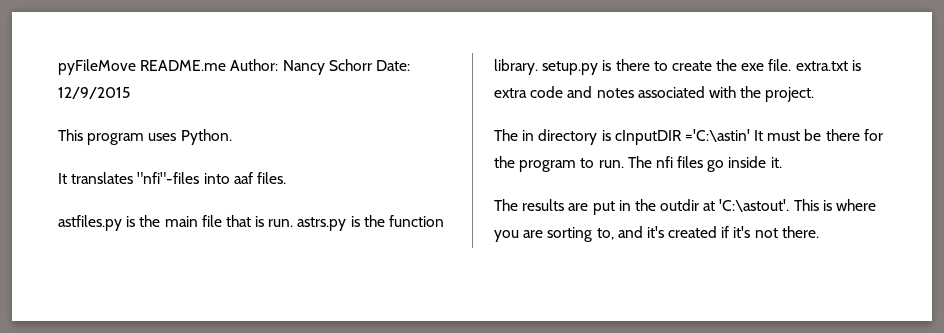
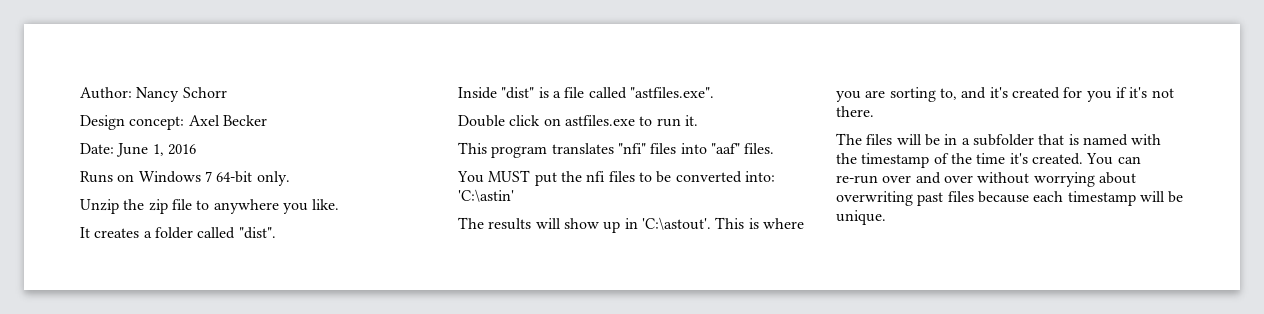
- pyFileMove README.me Author: Nancy Schorr Date: 12/9/2015
- This program uses Python.
- It translates "nfi"-files into aaf files.
- astfiles.py is the main file that is run. astrs.py is the function library. setup.py is there to create the exe file. extra.txt is extra code and notes associated with the project.
- The in directory is cInputDIR ='C:\astin' It must be there for the program to run. The nfi files go inside it.
- The results are put in the outdir at 'C:\astout'.
+ Author: Nancy Schorr
+ Design concept: Axel Becker
+ Date: June 1, 2016
+ Runs on Windows 7 64-bit only.
+ Unzip the zip file to anywhere you like.
+ It creates a folder called "dist".
+ Inside "dist" is a file called "astfiles.exe".
+ Double click on astfiles.exe to run it.
+ This program translates "nfi" files into "aaf" files.
+ You MUST put the nfi files to be converted into: 'C:\astin'
+ The results will show up in 'C:\astout'.
- This is where you are sorting to, and it's created if it's not there.
+ This is where you are sorting to, and it's created for you if it's not there.
+ The files will be in a subfolder that is named with the timestamp of the time it's created. You can re-run over and over without worrying about overwriting past files because each timestamp will be unique.

